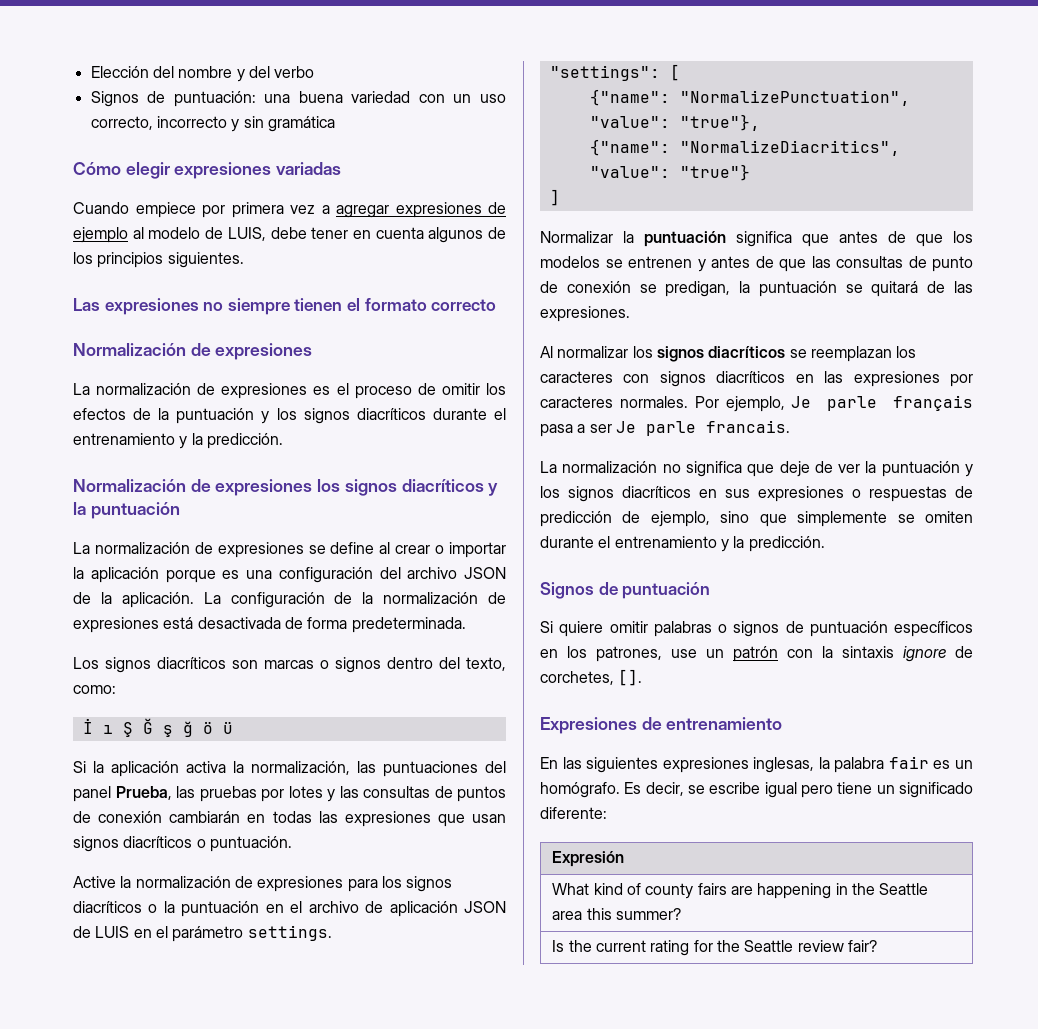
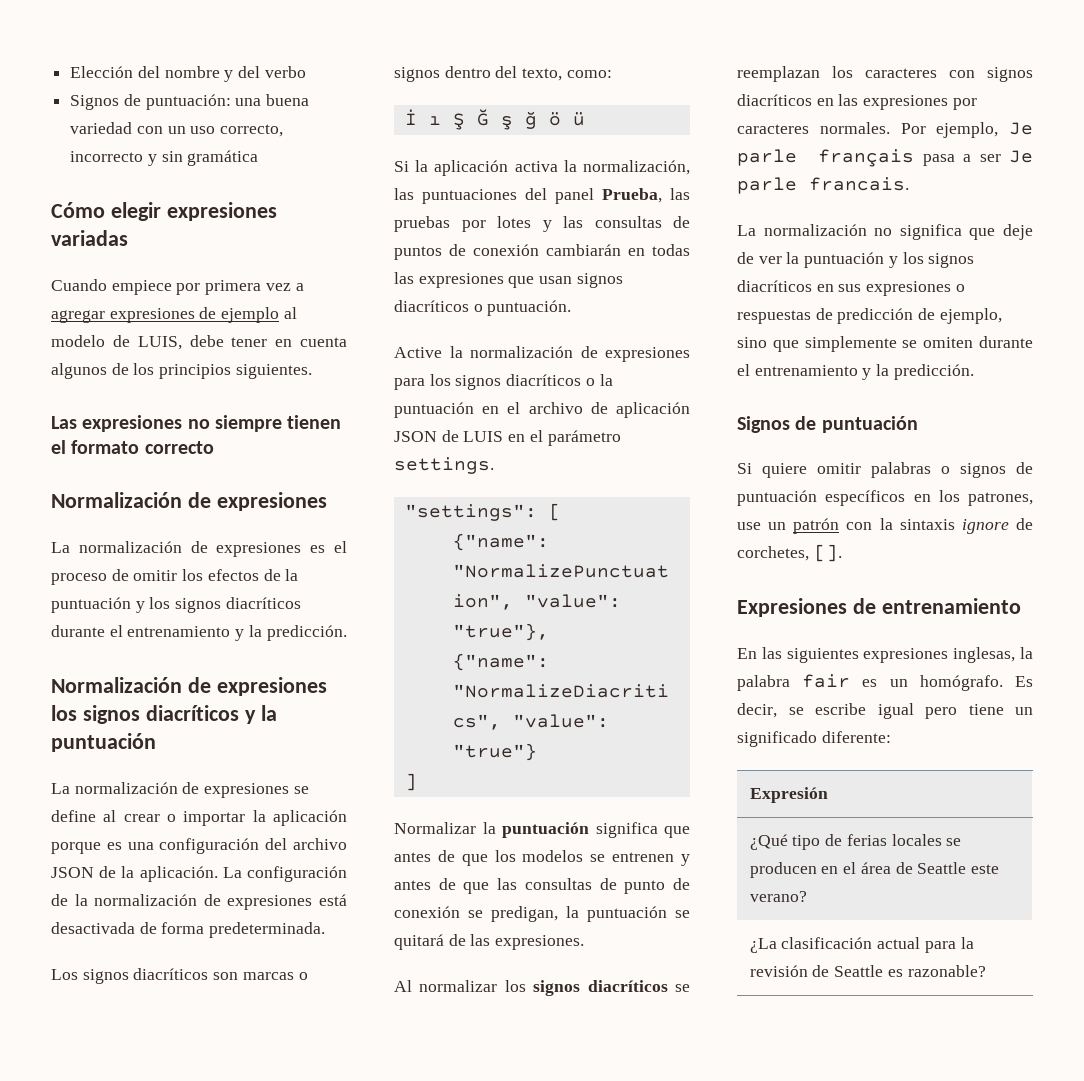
- What kind of county fairs are happening in the Seattle area this summer?
- Is the current rating for the Seattle review fair?
+ ¿Qué tipo de ferias locales se producen en el área de Seattle este verano?
+ ¿La clasificación actual para la revisión de Seattle es razonable?

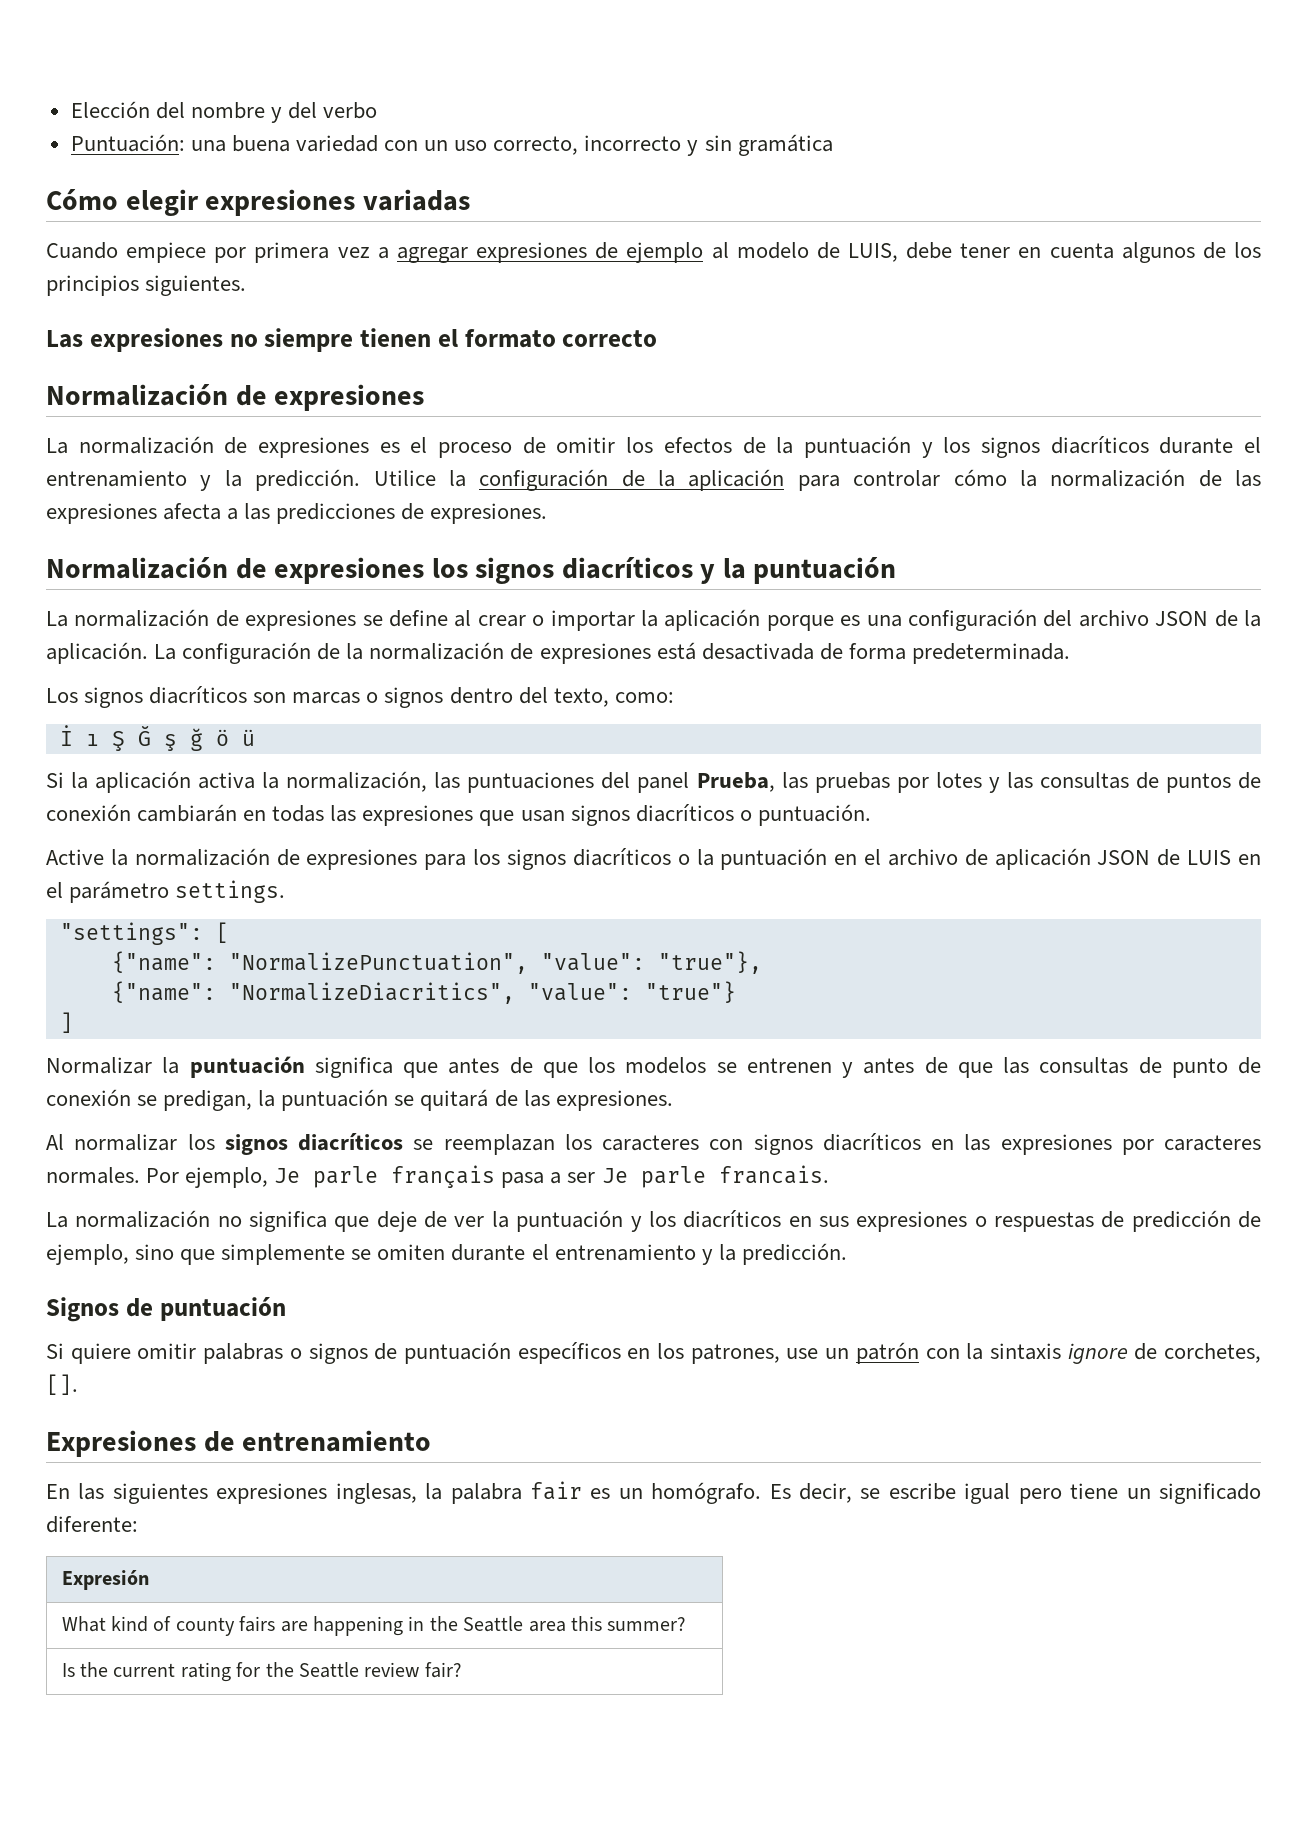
- Signos de puntuación: una buena variedad con un uso correcto, incorrecto y sin gramática
+ Puntuación: una buena variedad con un uso correcto, incorrecto y sin gramática
+ Utilice la configuración de la aplicación para controlar cómo la normalización de las expresiones afecta a las predicciones de expresiones.
- La normalización no significa que deje de ver la puntuación y los signos diacríticos en sus expresiones o respuestas de predicción de ejemplo, sino que simplemente se omiten durante el entrenamiento y la predicción.
+ La normalización no significa que deje de ver la puntuación y los diacríticos en sus expresiones o respuestas de predicción de ejemplo, sino que simplemente se omiten durante el entrenamiento y la predicción.
- ¿Qué tipo de ferias locales se producen en el área de Seattle este verano?
- ¿La clasificación actual para la revisión de Seattle es razonable?
+ What kind of county fairs are happening in the Seattle area this summer?
+ Is the current rating for the Seattle review fair?

